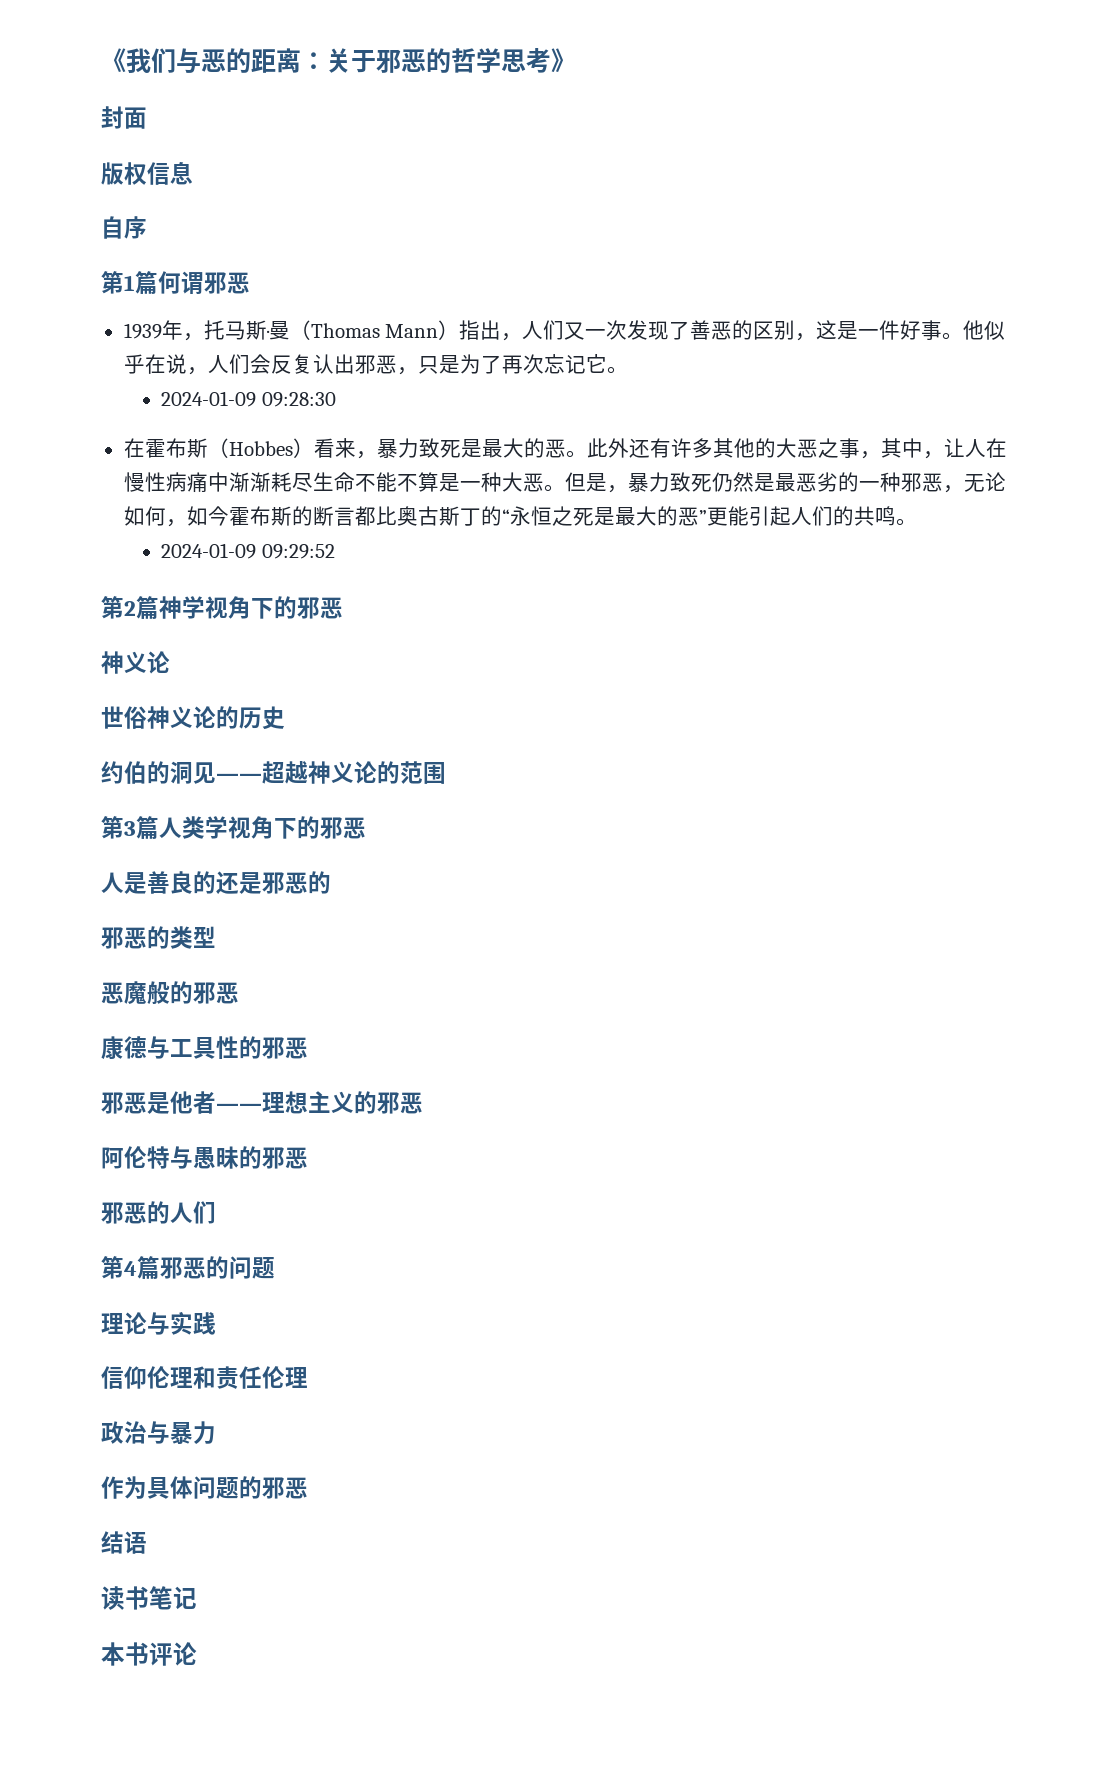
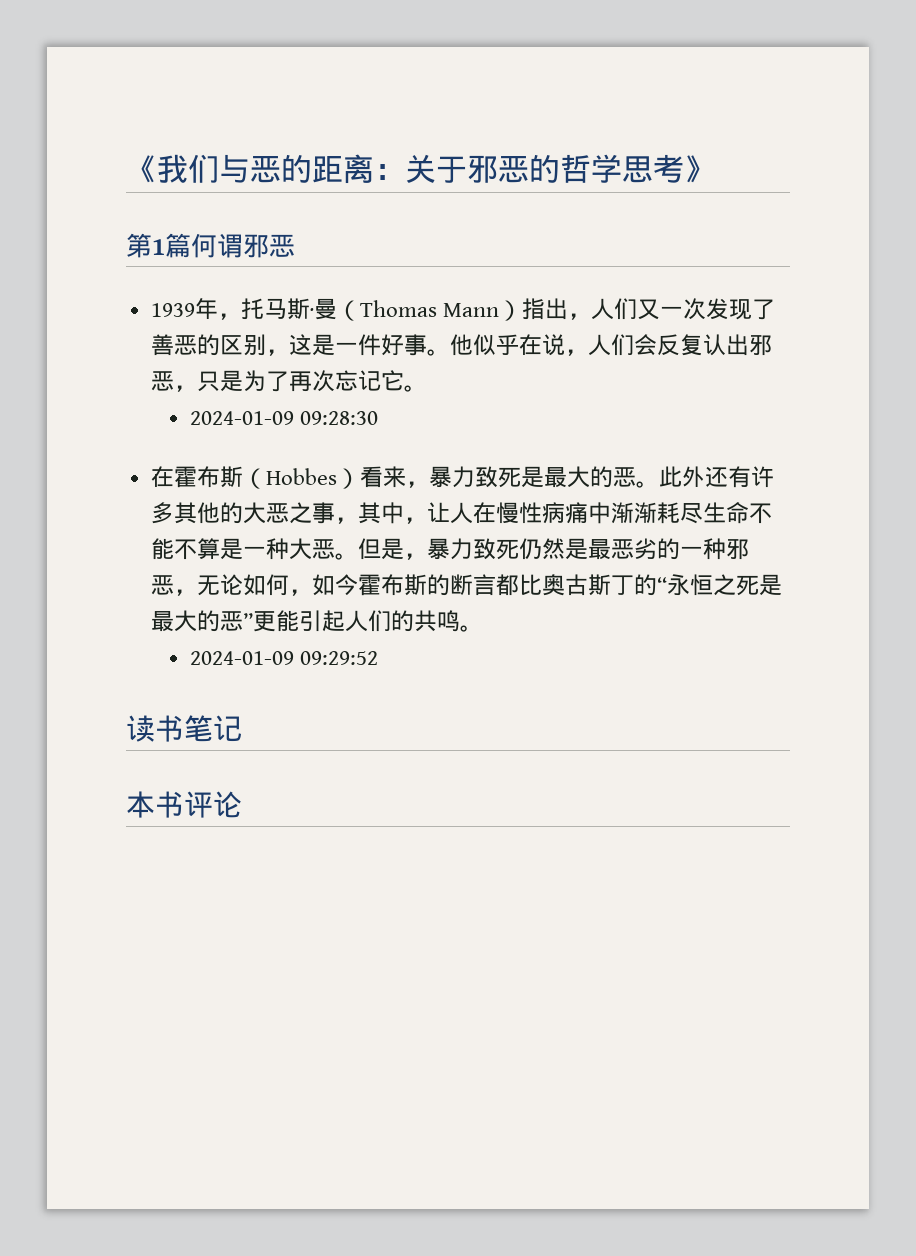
- 封面
- 版权信息
- 自序
- 第2篇神学视角下的邪恶
- 神义论
- 世俗神义论的历史
- 约伯的洞见——超越神义论的范围
- 第3篇人类学视角下的邪恶
- 人是善良的还是邪恶的
- 邪恶的类型
- 恶魔般的邪恶
- 康德与工具性的邪恶
- 邪恶是他者——理想主义的邪恶
- 阿伦特与愚昧的邪恶
- 邪恶的人们
- 第4篇邪恶的问题
- 理论与实践
- 信仰伦理和责任伦理
- 政治与暴力
- 作为具体问题的邪恶
- 结语

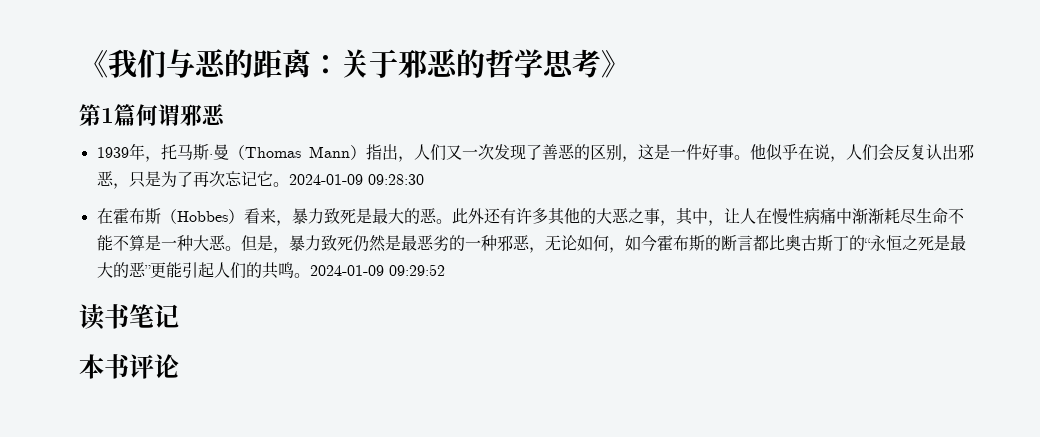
- 他似乎在说，人们会反复认出邪恶，只是为了再次忘记它。
- 2024-01-09 09:28:30
+ 他似乎在说，人们会反复认出邪恶，只是为了再次忘记它。2024-01-09 09:28:30
- 但是，暴力致死仍然是最恶劣的一种邪恶，无论如何，如今霍布斯的断言都比奥古斯丁的“永恒之死是最大的恶”更能引起人们的共鸣。
- 2024-01-09 09:29:52
+ 但是，暴力致死仍然是最恶劣的一种邪恶，无论如何，如今霍布斯的断言都比奥古斯丁的“永恒之死是最大的恶”更能引起人们的共鸣。2024-01-09 09:29:52

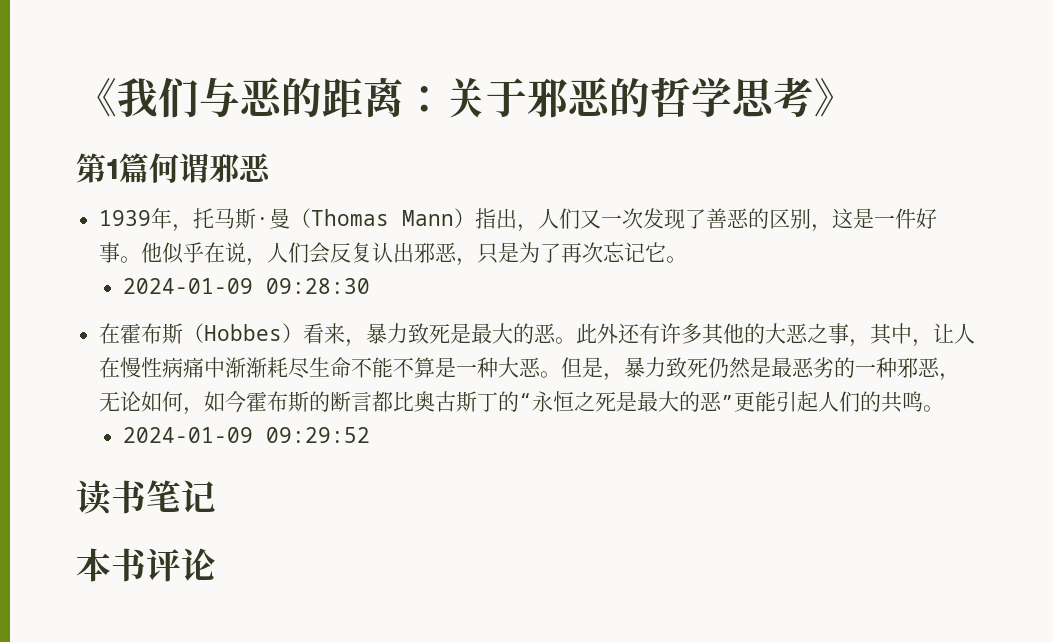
- 他似乎在说，人们会反复认出邪恶，只是为了再次忘记它。2024-01-09 09:28:30
+ 他似乎在说，人们会反复认出邪恶，只是为了再次忘记它。
+ 2024-01-09 09:28:30
- 但是，暴力致死仍然是最恶劣的一种邪恶，无论如何，如今霍布斯的断言都比奥古斯丁的“永恒之死是最大的恶”更能引起人们的共鸣。2024-01-09 09:29:52
+ 但是，暴力致死仍然是最恶劣的一种邪恶，无论如何，如今霍布斯的断言都比奥古斯丁的“永恒之死是最大的恶”更能引起人们的共鸣。
+ 2024-01-09 09:29:52

